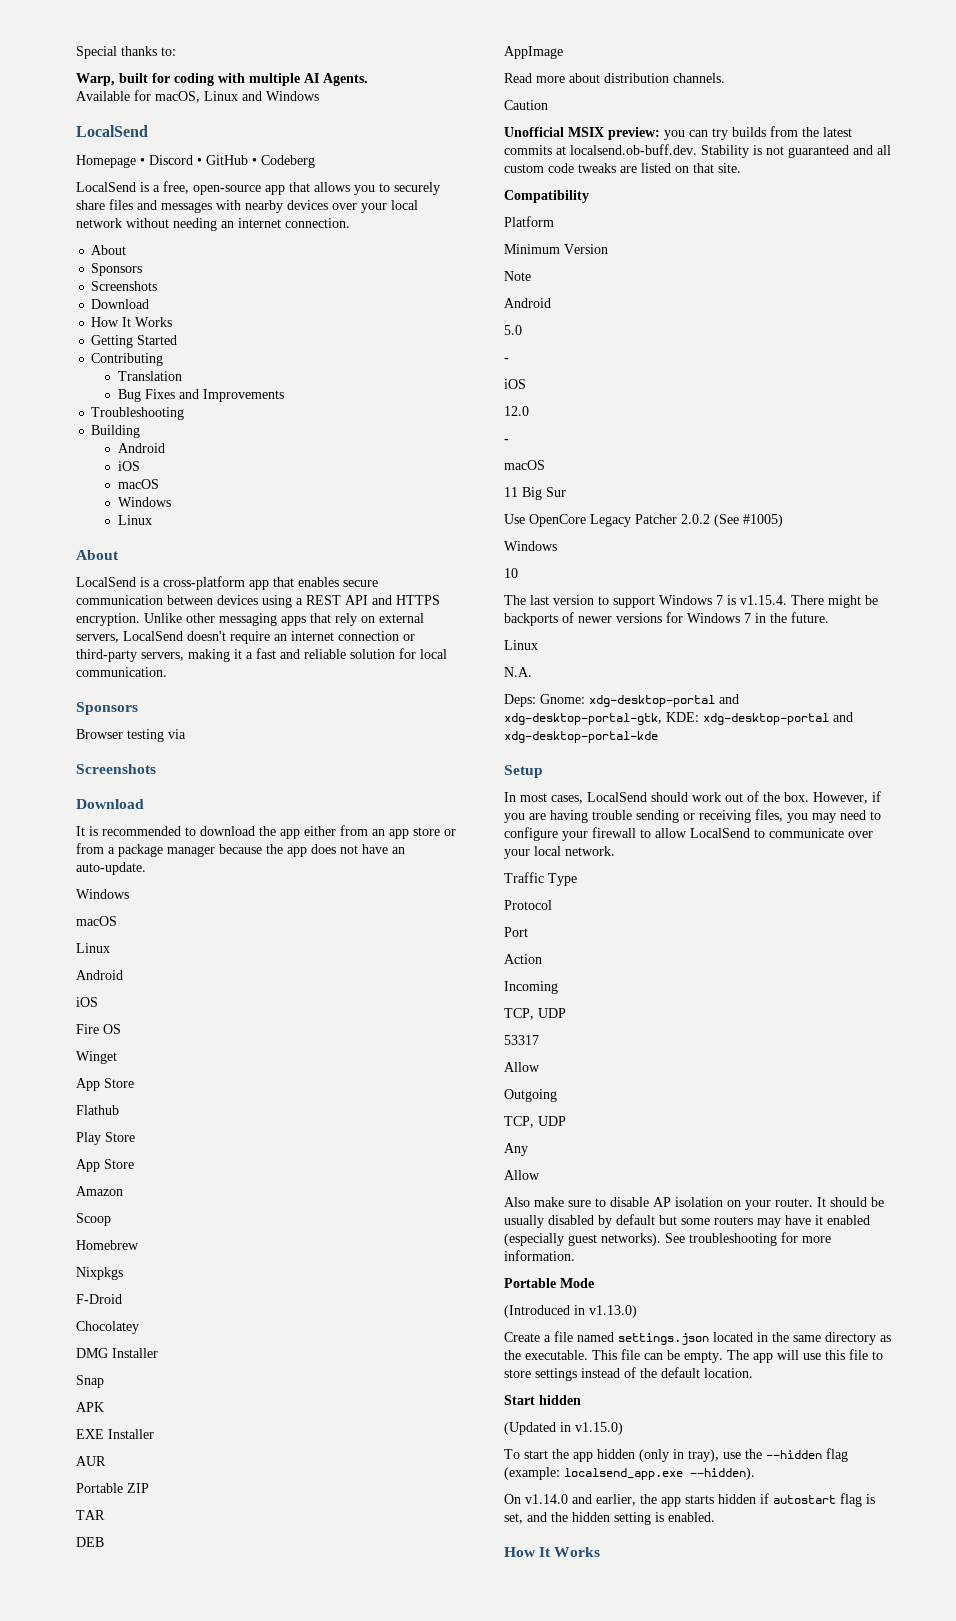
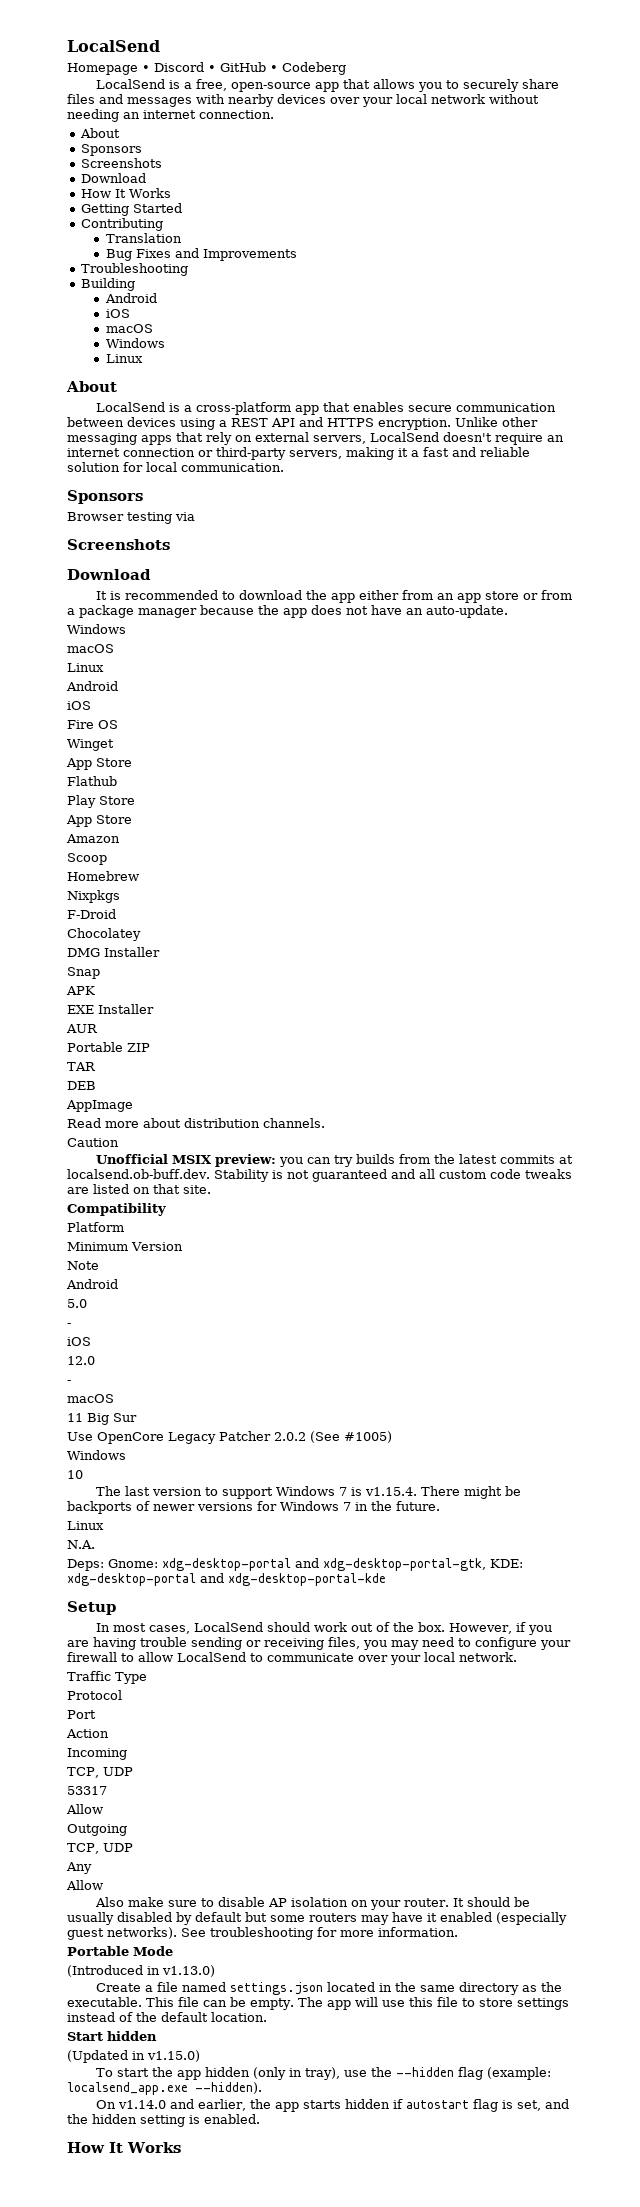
- Special thanks to:
- Warp, built for coding with multiple AI Agents.
- Available for macOS, Linux and Windows

